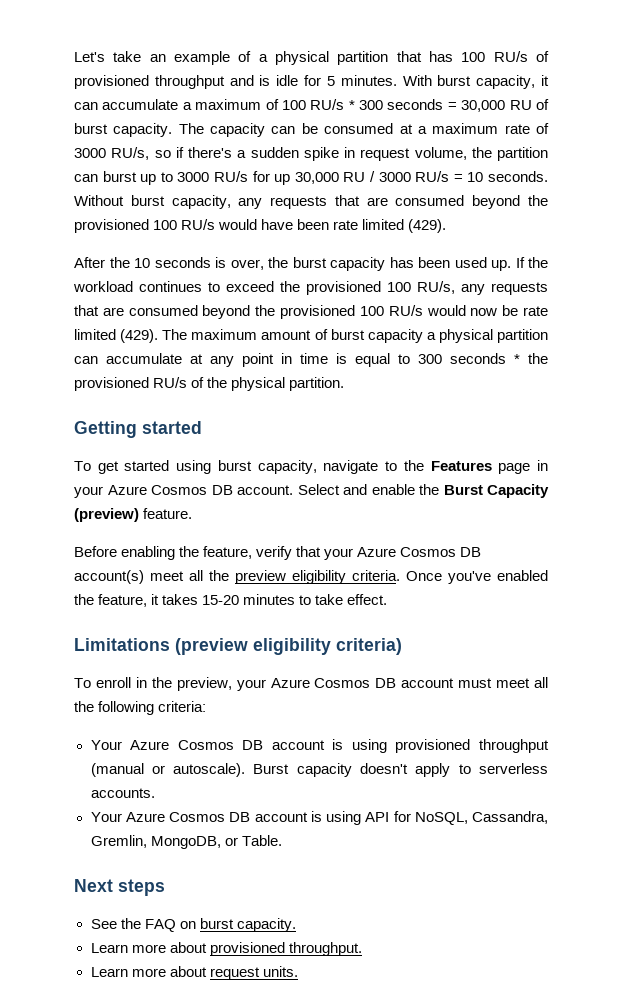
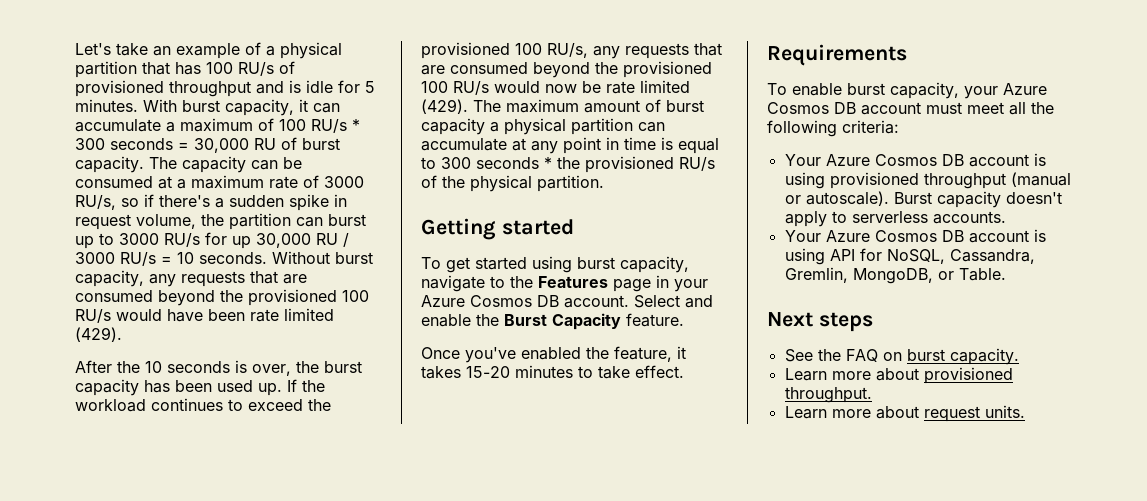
- Select and enable the Burst Capacity (preview) feature.
+ Select and enable the Burst Capacity feature.
- Before enabling the feature, verify that your Azure Cosmos DB account(s) meet all the preview eligibility criteria.
- Limitations (preview eligibility criteria)
- To enroll in the preview, your Azure Cosmos DB account must meet all the following criteria:
+ Requirements
+ To enable burst capacity, your Azure Cosmos DB account must meet all the following criteria:

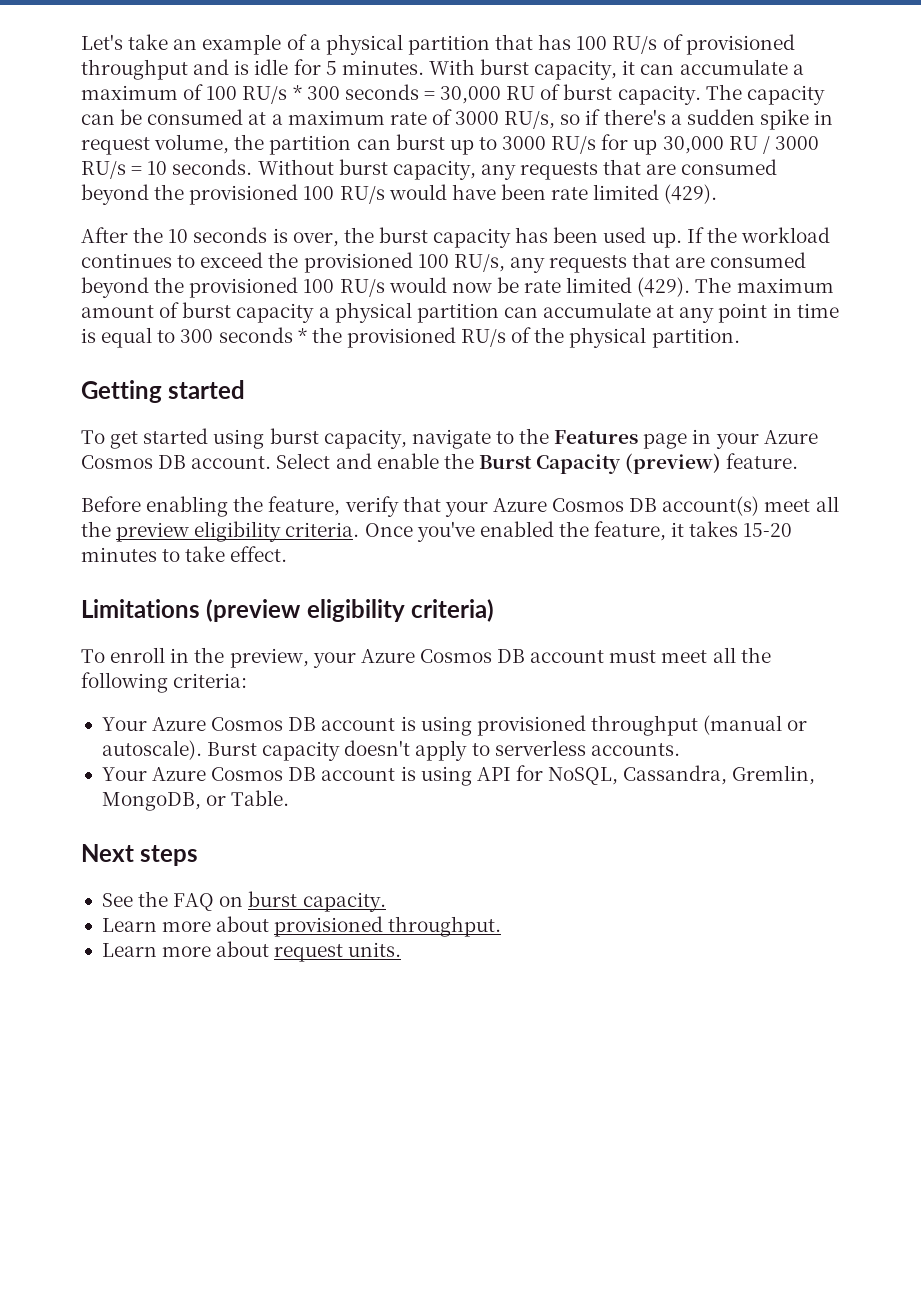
- Select and enable the Burst Capacity feature.
+ Select and enable the Burst Capacity (preview) feature.
+ Before enabling the feature, verify that your Azure Cosmos DB account(s) meet all the preview eligibility criteria.
- Requirements
- To enable burst capacity, your Azure Cosmos DB account must meet all the following criteria:
+ Limitations (preview eligibility criteria)
+ To enroll in the preview, your Azure Cosmos DB account must meet all the following criteria:

